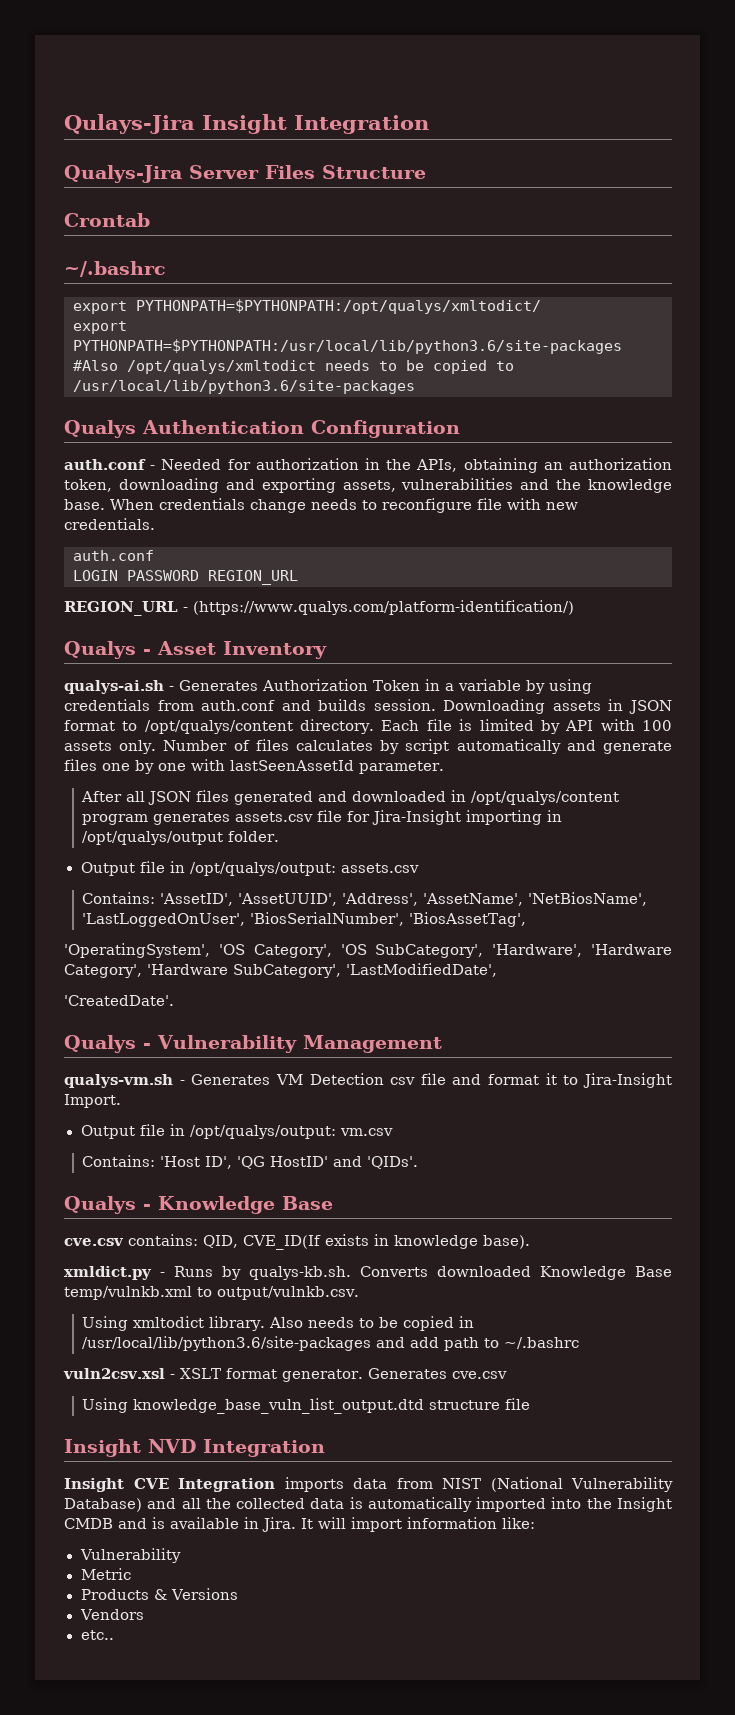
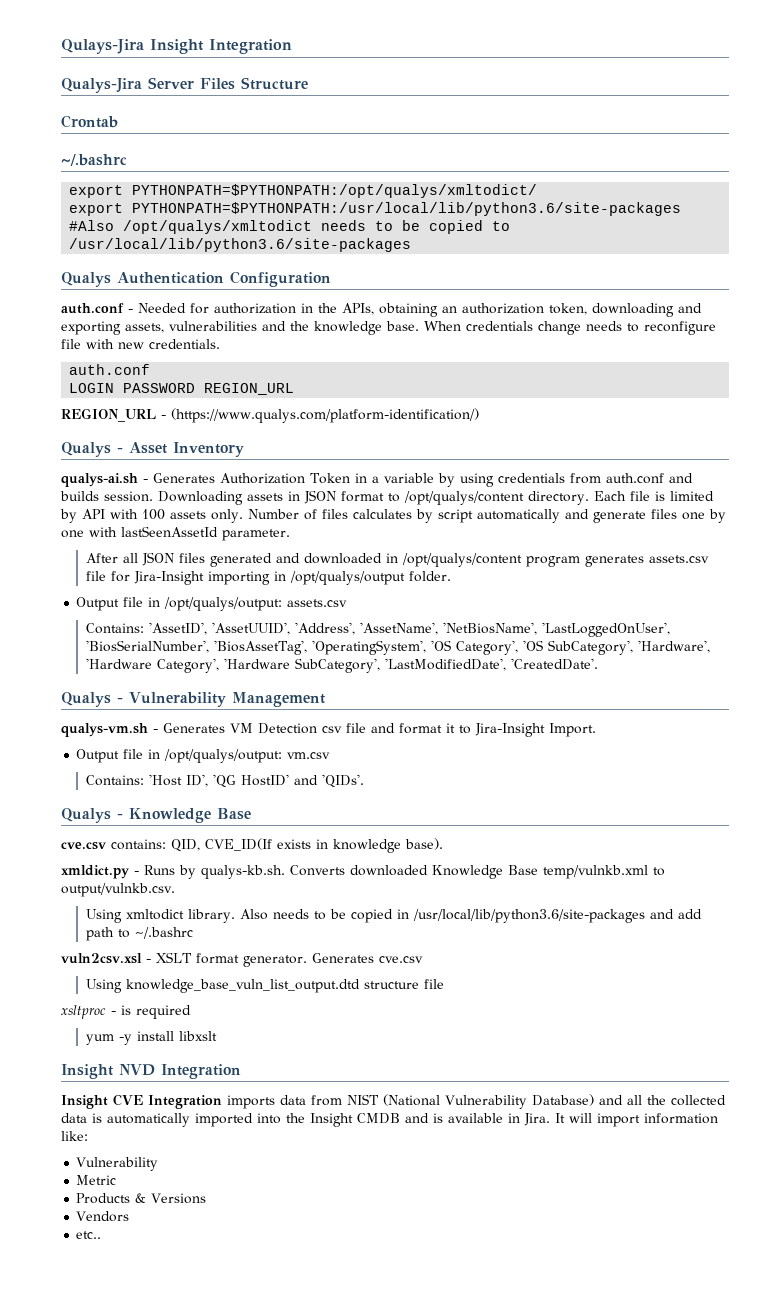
- Contains: 'AssetID', 'AssetUUID', 'Address', 'AssetName', 'NetBiosName', 'LastLoggedOnUser', 'BiosSerialNumber', 'BiosAssetTag',
- 'OperatingSystem', 'OS Category', 'OS SubCategory', 'Hardware', 'Hardware Category', 'Hardware SubCategory', 'LastModifiedDate',
- 'CreatedDate'.
+ Contains: 'AssetID', 'AssetUUID', 'Address', 'AssetName', 'NetBiosName', 'LastLoggedOnUser', 'BiosSerialNumber', 'BiosAssetTag', 'OperatingSystem', 'OS Category', 'OS SubCategory', 'Hardware', 'Hardware Category', 'Hardware SubCategory', 'LastModifiedDate', 'CreatedDate'.
+ xsltproc - is required
+ yum -y install libxslt

